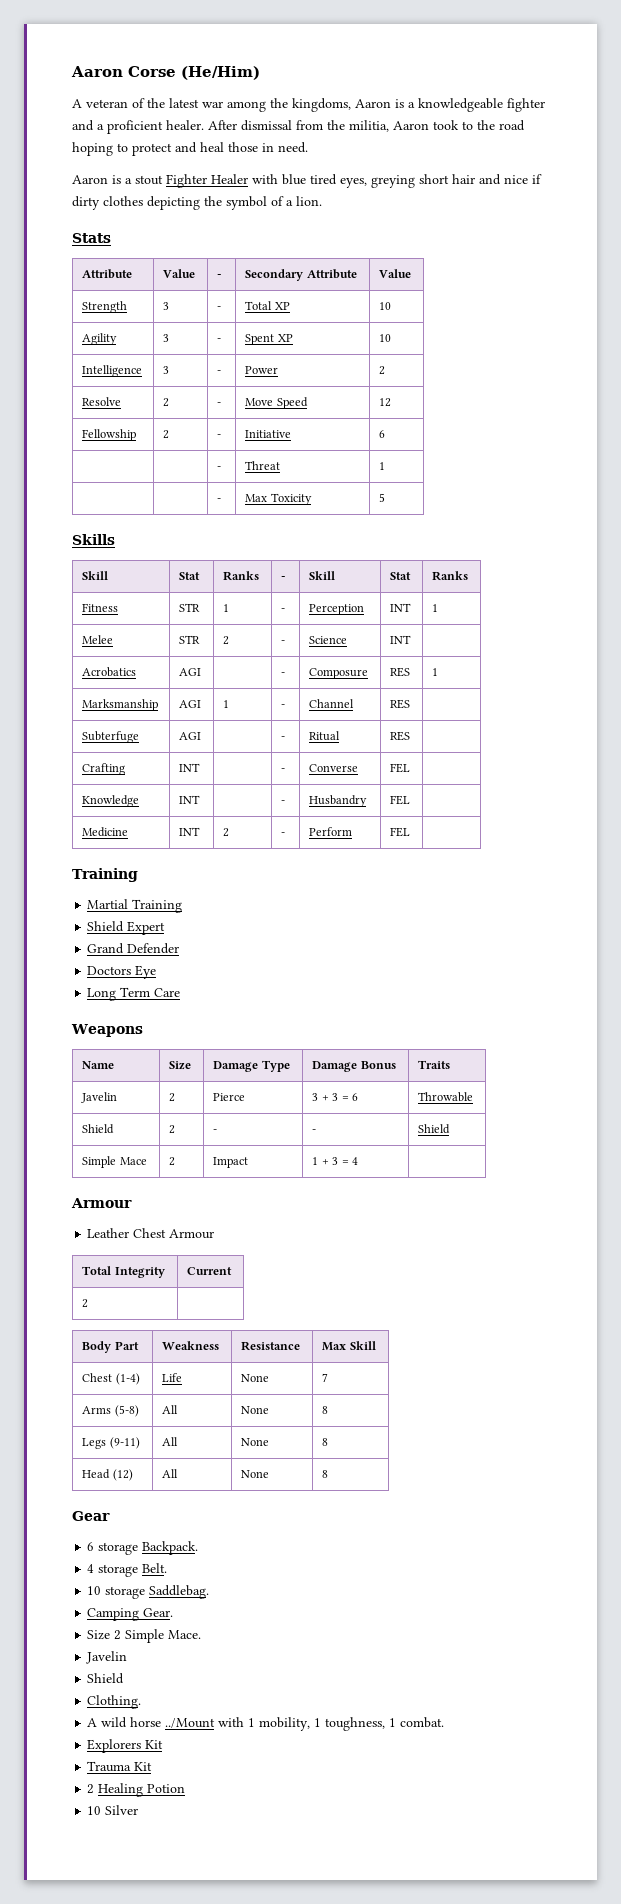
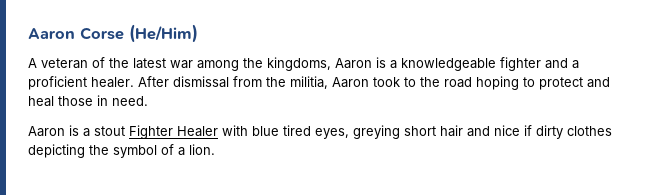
- Stats
- Attribute | Value | - | Secondary Attribute | Value
- Strength | 3 | - | Total XP | 10
- Agility | 3 | - | Spent XP | 10
- Intelligence | 3 | - | Power | 2
- Resolve | 2 | - | Move Speed | 12
- Fellowship | 2 | - | Initiative | 6
- | | - | Threat | 1
- | | - | Max Toxicity | 5
- Skills
- Skill | Stat | Ranks | - | Skill | Stat | Ranks
- Fitness | STR | 1 | - | Perception | INT | 1
- Melee | STR | 2 | - | Science | INT |
- Acrobatics | AGI | | - | Composure | RES | 1
- Marksmanship | AGI | 1 | - | Channel | RES |
- Subterfuge | AGI | | - | Ritual | RES |
- Crafting | INT | | - | Converse | FEL |
- Knowledge | INT | | - | Husbandry | FEL |
- Medicine | INT | 2 | - | Perform | FEL |
- Training
- Martial Training
- Shield Expert
- Grand Defender
- Doctors Eye
- Long Term Care
- Weapons
- Name | Size | Damage Type | Damage Bonus | Traits
- Javelin | 2 | Pierce | 3 + 3 = 6 | Throwable
- Shield | 2 | - | - | Shield
- Simple Mace | 2 | Impact | 1 + 3 = 4 |
- Armour
- Leather Chest Armour
- Total Integrity | Current
- 2 |
- Body Part | Weakness | Resistance | Max Skill
- Chest (1-4) | Life | None | 7
- Arms (5-8) | All | None | 8
- Legs (9-11) | All | None | 8
- Head (12) | All | None | 8
- Gear
- 6 storage Backpack.
- 4 storage Belt.
- 10 storage Saddlebag.
- Camping Gear.
- Size 2 Simple Mace.
- Javelin
- Shield
- Clothing.
- A wild horse ../Mount with 1 mobility, 1 toughness, 1 combat.
- Explorers Kit
- Trauma Kit
- 2 Healing Potion
- 10 Silver

